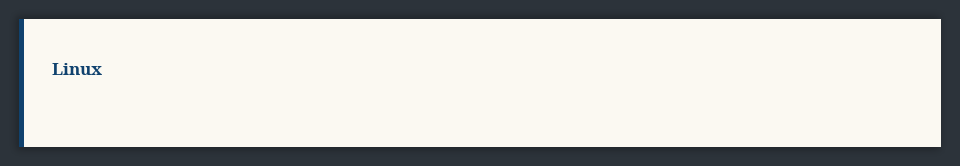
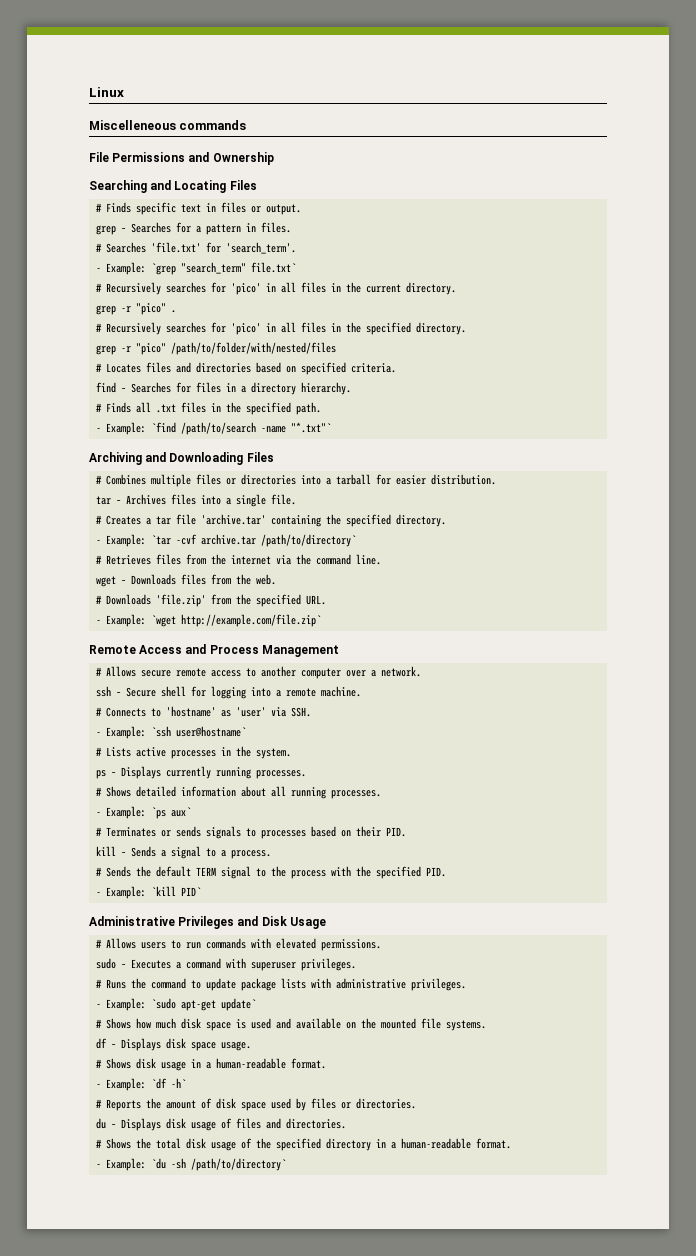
+ Miscelleneous commands
+ File Permissions and Ownership
+ Searching and Locating Files
+ # Finds specific text in files or output.
+ grep – Searches for a pattern in files.
+ # Searches 'file.txt' for 'search_term'.
+ - Example: `grep "search_term" file.txt`
+ # Recursively searches for 'pico' in all files in the current directory.
+ grep -r "pico" .
+ # Recursively searches for 'pico' in all files in the specified directory.
+ grep -r "pico" /path/to/folder/with/nested/files
+ # Locates files and directories based on specified criteria.
+ find – Searches for files in a directory hierarchy.
+ # Finds all .txt files in the specified path.
+ - Example: `find /path/to/search -name "*.txt"`
+ Archiving and Downloading Files
+ # Combines multiple files or directories into a tarball for easier distribution.
+ tar – Archives files into a single file.
+ # Creates a tar file 'archive.tar' containing the specified directory.
+ - Example: `tar -cvf archive.tar /path/to/directory`
+ # Retrieves files from the internet via the command line.
+ wget – Downloads files from the web.
+ # Downloads 'file.zip' from the specified URL.
+ - Example: `wget http://example.com/file.zip`
+ Remote Access and Process Management
+ # Allows secure remote access to another computer over a network.
+ ssh – Secure shell for logging into a remote machine.
+ # Connects to 'hostname' as 'user' via SSH.
+ - Example: `ssh user@hostname`
+ # Lists active processes in the system.
+ ps – Displays currently running processes.
+ # Shows detailed information about all running processes.
+ - Example: `ps aux`
+ # Terminates or sends signals to processes based on their PID.
+ kill – Sends a signal to a process.
+ # Sends the default TERM signal to the process with the specified PID.
+ - Example: `kill PID`
+ Administrative Privileges and Disk Usage
+ # Allows users to run commands with elevated permissions.
+ sudo – Executes a command with superuser privileges.
+ # Runs the command to update package lists with administrative privileges.
+ - Example: `sudo apt-get update`
+ # Shows how much disk space is used and available on the mounted file systems.
+ df – Displays disk space usage.
+ # Shows disk usage in a human-readable format.
+ - Example: `df -h`
+ # Reports the amount of disk space used by files or directories.
+ du – Displays disk usage of files and directories.
+ # Shows the total disk usage of the specified directory in a human-readable format.
+ - Example: `du -sh /path/to/directory`

